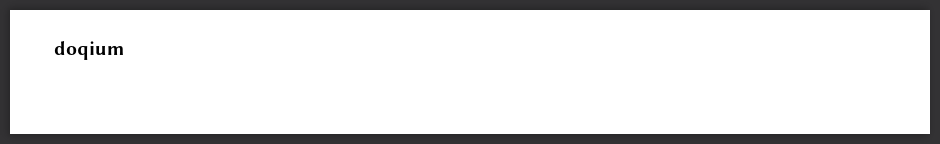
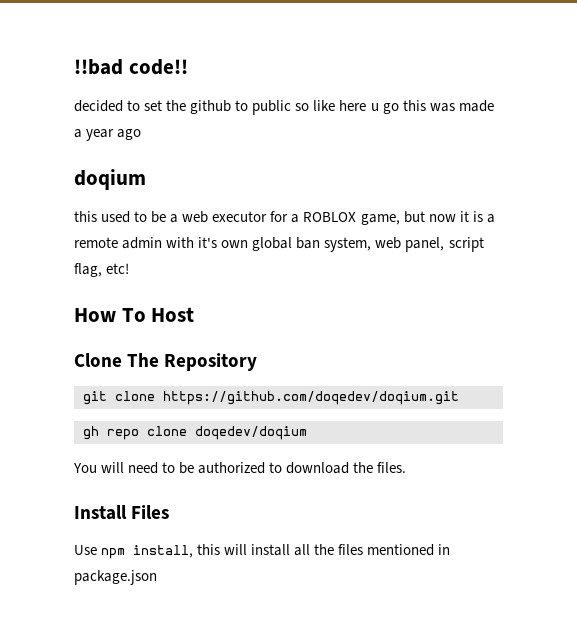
+ !!bad code!!
+ decided to set the github to public so like here u go this was made a year ago
  doqium
+ this used to be a web executor for a ROBLOX game, but now it is a remote admin with it's own global ban system, web panel, script flag, etc!
+ How To Host
+ Clone The Repository
+ git clone https://github.com/doqedev/doqium.git
+ gh repo clone doqedev/doqium
+ You will need to be authorized to download the files.
+ Install Files
+ Use npm install, this will install all the files mentioned in package.json

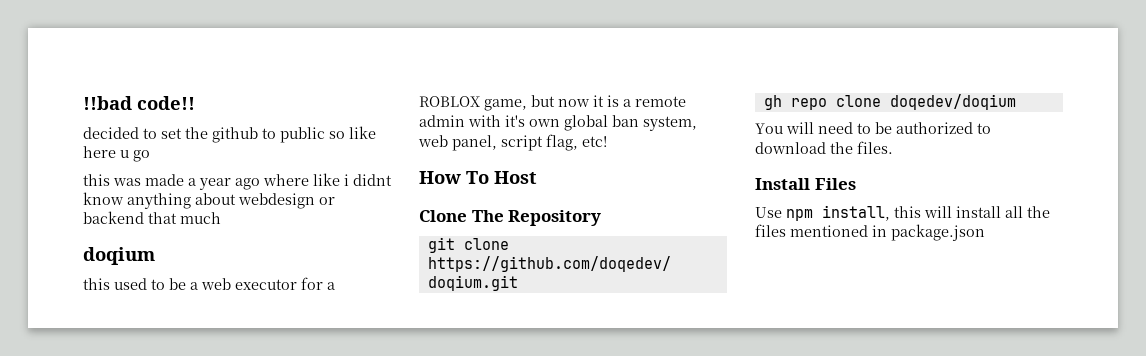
- decided to set the github to public so like here u go this was made a year ago
+ decided to set the github to public so like here u go
+ this was made a year ago where like i didnt know anything about webdesign or backend that much

